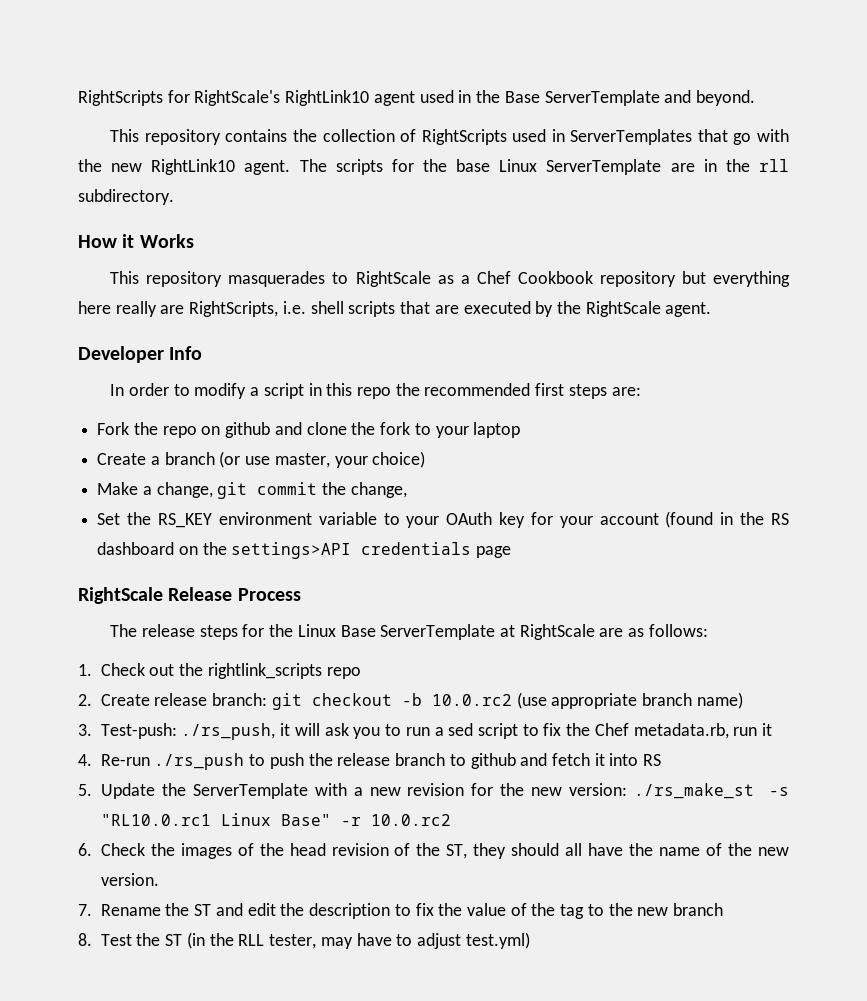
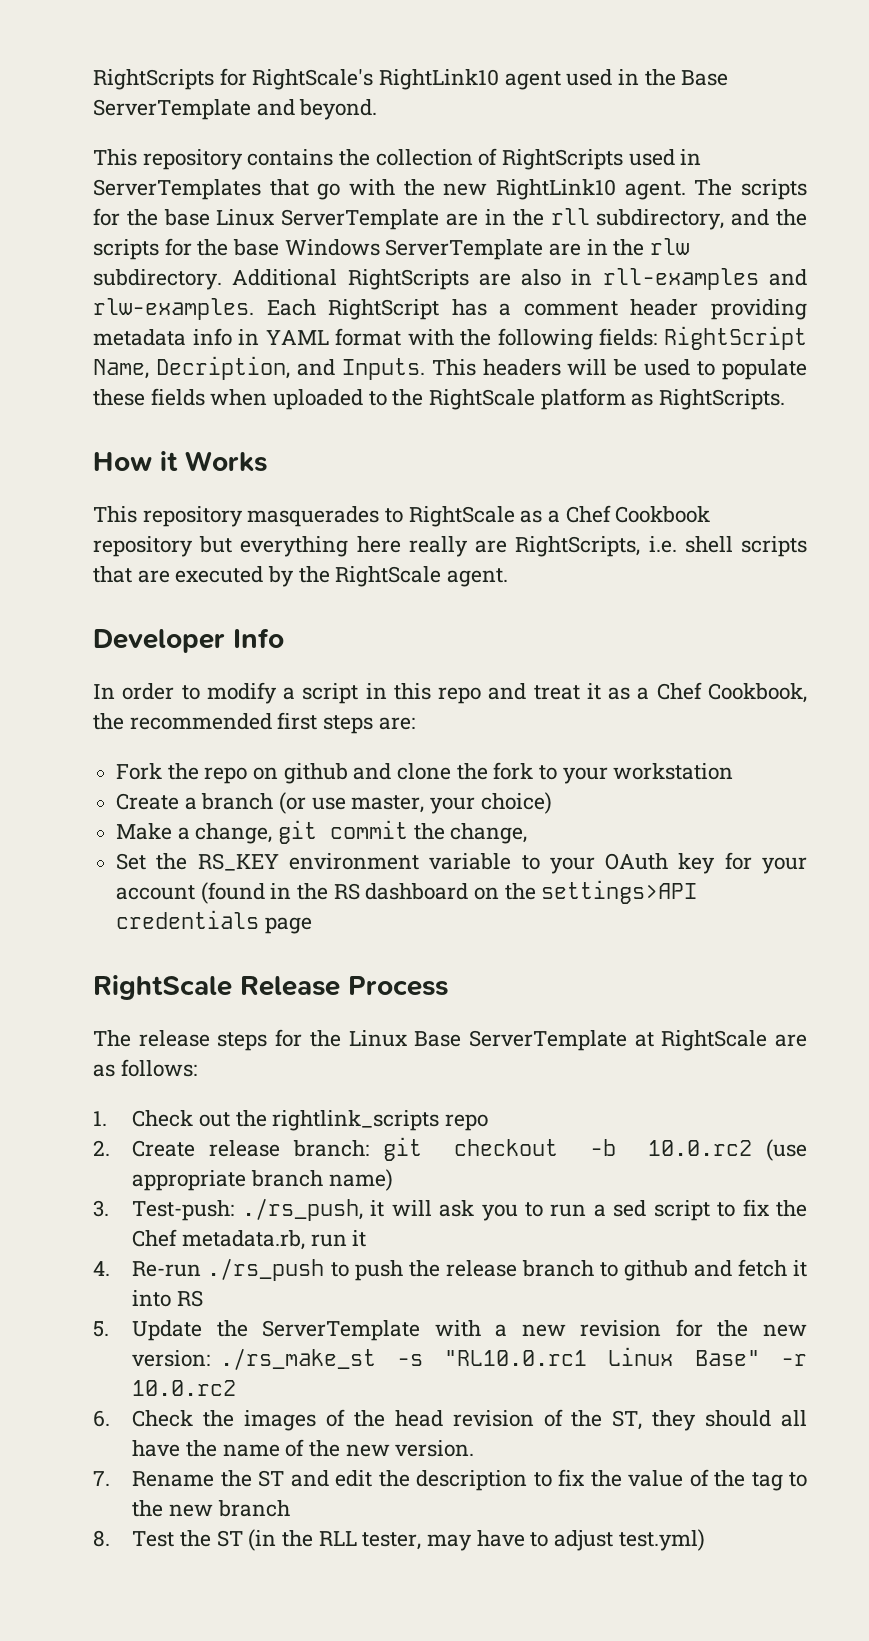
- The scripts for the base Linux ServerTemplate are in the rll subdirectory.
+ The scripts for the base Linux ServerTemplate are in the rll subdirectory, and the scripts for the base Windows ServerTemplate are in the rlw subdirectory. Additional RightScripts are also in rll-examples and rlw-examples. Each RightScript has a comment header providing metadata info in YAML format with the following fields: RightScript Name, Decription, and Inputs. This headers will be used to populate these fields when uploaded to the RightScale platform as RightScripts.
- In order to modify a script in this repo the recommended first steps are:
+ In order to modify a script in this repo and treat it as a Chef Cookbook, the recommended first steps are:
- Fork the repo on github and clone the fork to your laptop
+ Fork the repo on github and clone the fork to your workstation

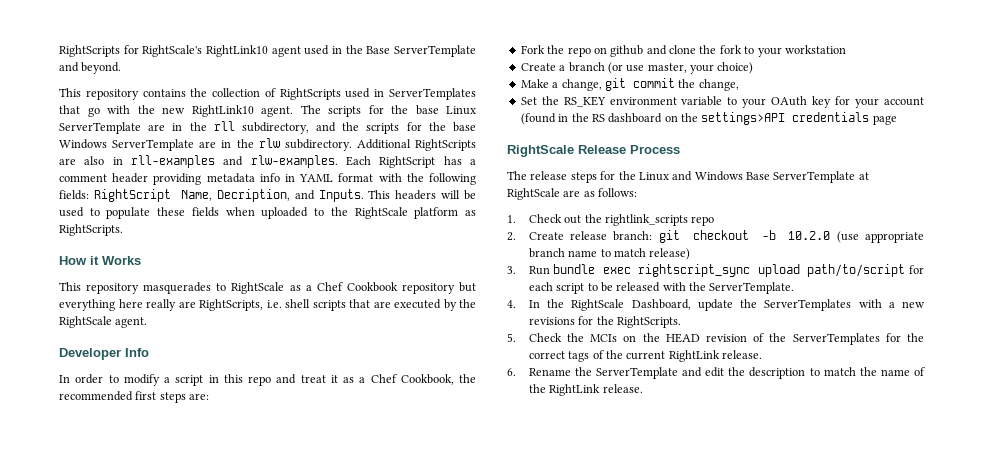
- The release steps for the Linux Base ServerTemplate at RightScale are as follows:
+ The release steps for the Linux and Windows Base ServerTemplate at RightScale are as follows:
- 2. Create release branch: git checkout -b 10.0.rc2 (use appropriate branch name)
- 3. Test-push: ./rs_push, it will ask you to run a sed script to fix the Chef metadata.rb, run it
- 4. Re-run ./rs_push to push the release branch to github and fetch it into RS
- 5. Update the ServerTemplate with a new revision for the new version: ./rs_make_st -s "RL10.0.rc1 Linux Base" -r 10.0.rc2
- 6. Check the images of the head revision of the ST, they should all have the name of the new version.
- 7. Rename the ST and edit the description to fix the value of the tag to the new branch
- 8. Test the ST (in the RLL tester, may have to adjust test.yml)
+ 2. Create release branch: git checkout -b 10.2.0 (use appropriate branch name to match release)
+ 3. Run bundle exec rightscript_sync upload path/to/script for each script to be released with the ServerTemplate.
+ 4. In the RightScale Dashboard, update the ServerTemplates with a new revisions for the RightScripts.
+ 5. Check the MCIs on the HEAD revision of the ServerTemplates for the correct tags of the current RightLink release.
+ 6. Rename the ServerTemplate and edit the description to match the name of the RightLink release.

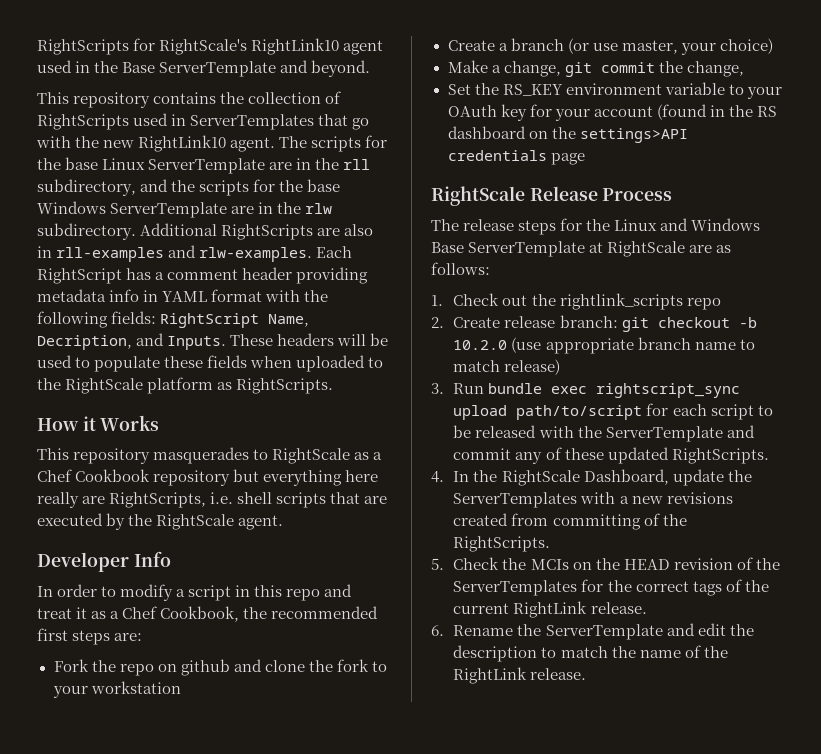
- This headers will be used to populate these fields when uploaded to the RightScale platform as RightScripts.
+ These headers will be used to populate these fields when uploaded to the RightScale platform as RightScripts.
- 3. Run bundle exec rightscript_sync upload path/to/script for each script to be released with the ServerTemplate.
+ 3. Run bundle exec rightscript_sync upload path/to/script for each script to be released with the ServerTemplate and commit any of these updated RightScripts.
- 4. In the RightScale Dashboard, update the ServerTemplates with a new revisions for the RightScripts.
+ 4. In the RightScale Dashboard, update the ServerTemplates with a new revisions created from committing of the RightScripts.

